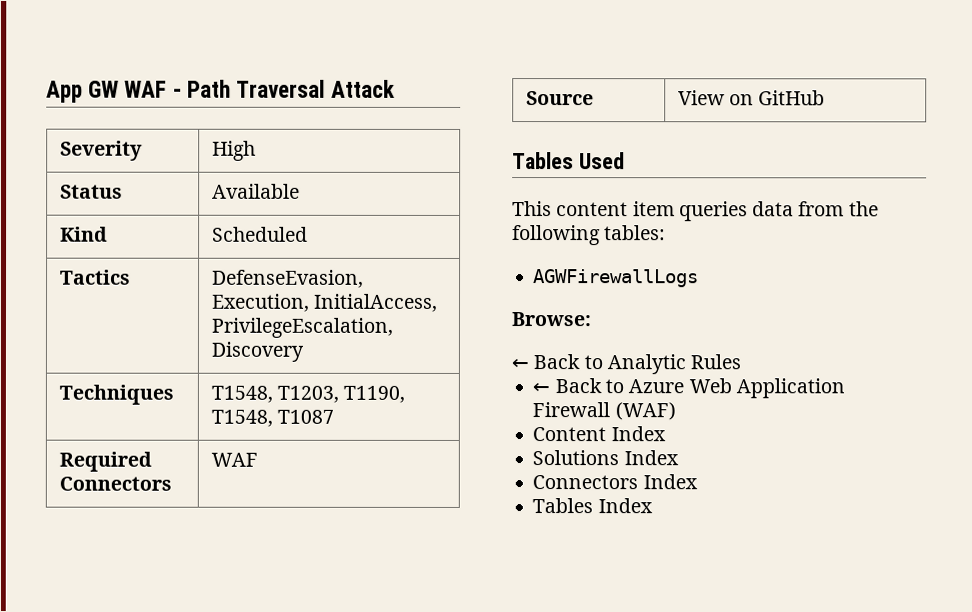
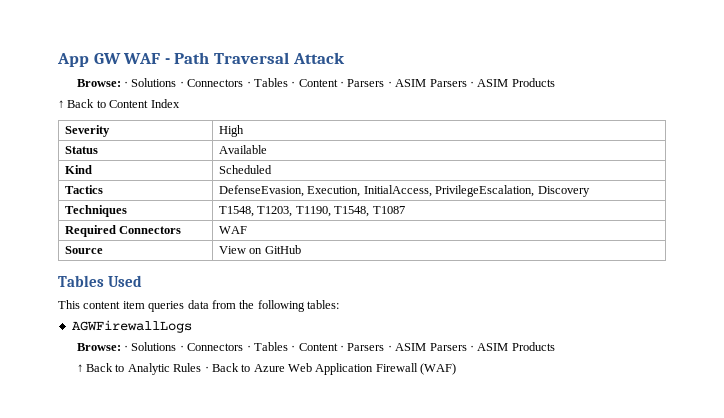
  App GW WAF - Path Traversal Attack
+ Browse: · Solutions · Connectors · Tables · Content · Parsers · ASIM Parsers · ASIM Products
+ ↑ Back to Content Index
  AGWFirewallLogs
- Browse:
- ← Back to Analytic Rules
- ← Back to Azure Web Application Firewall (WAF)
+ Browse: · Solutions · Connectors · Tables · Content · Parsers · ASIM Parsers · ASIM Products
+ ↑ Back to Analytic Rules · Back to Azure Web Application Firewall (WAF)
- Content Index
- Solutions Index
- Connectors Index
- Tables Index

